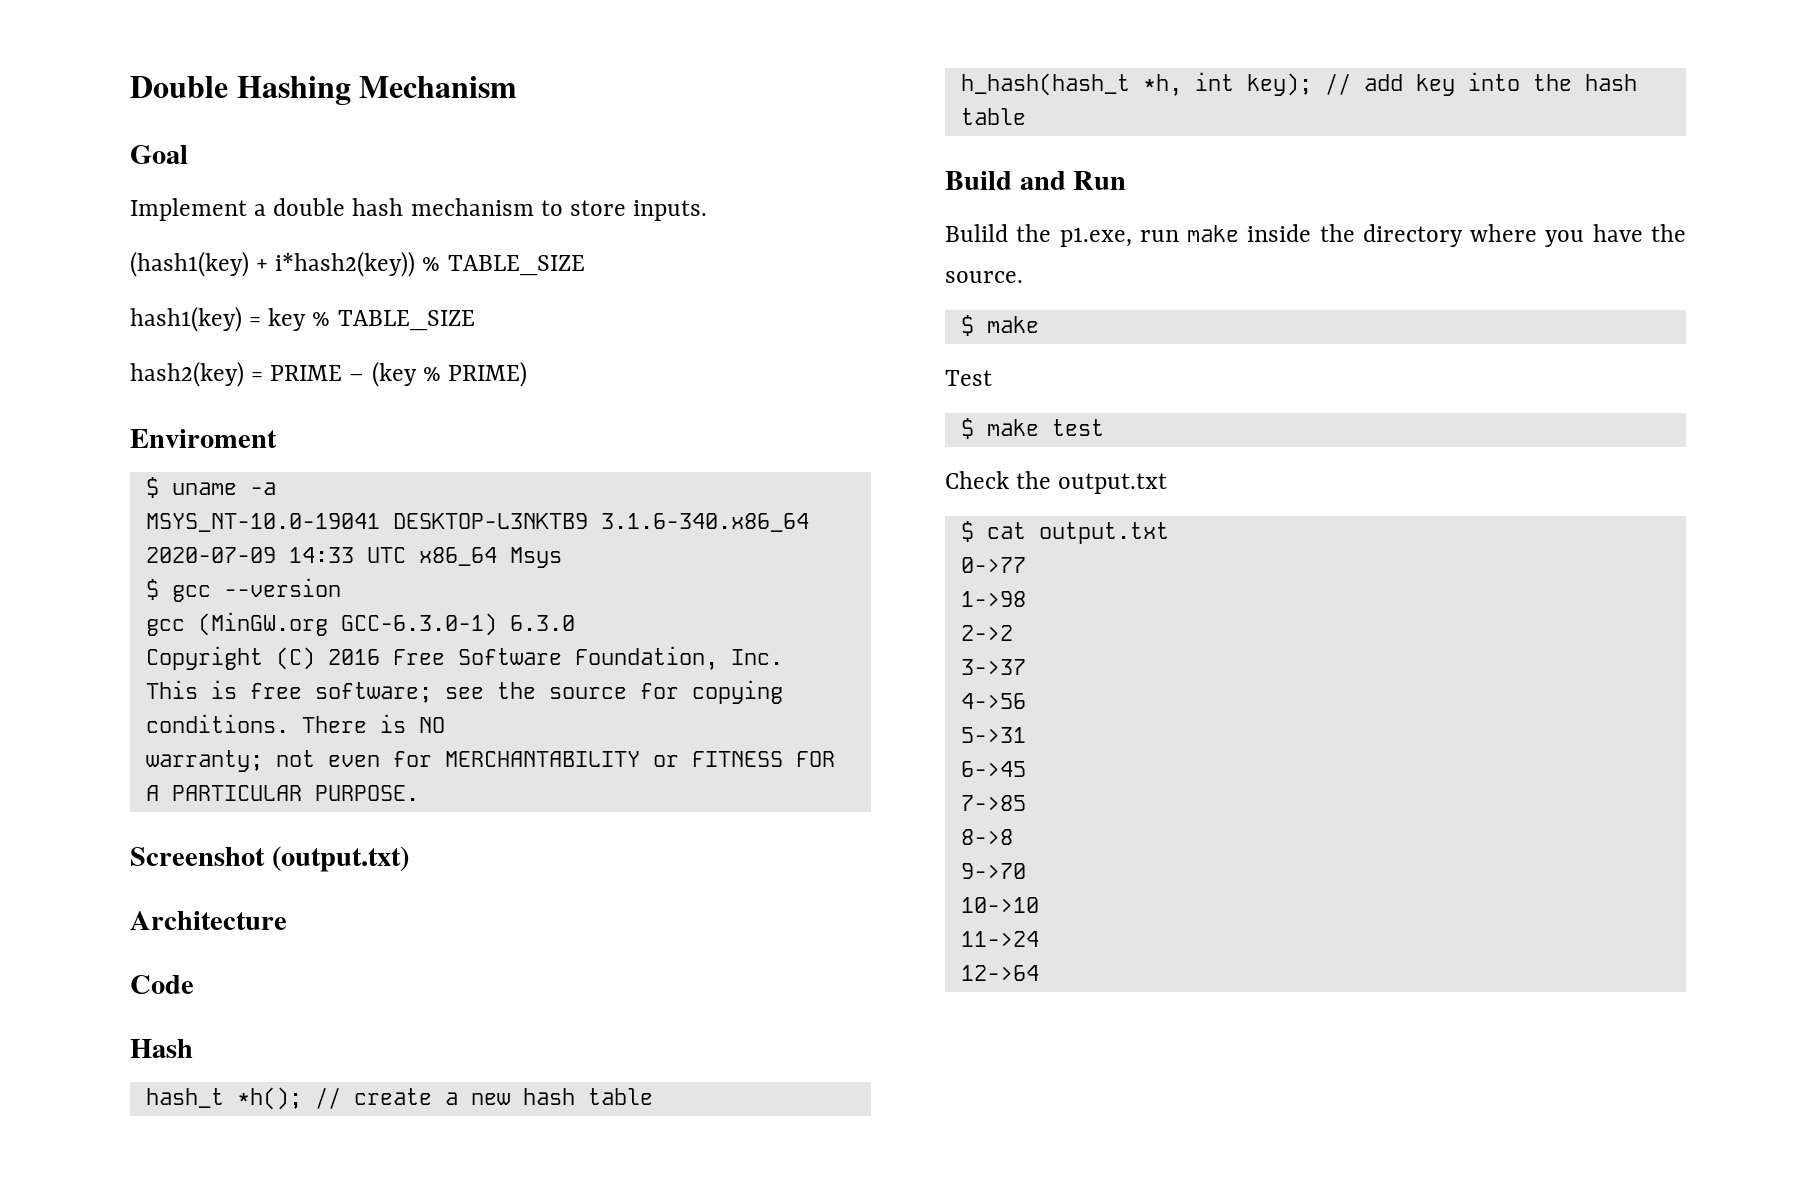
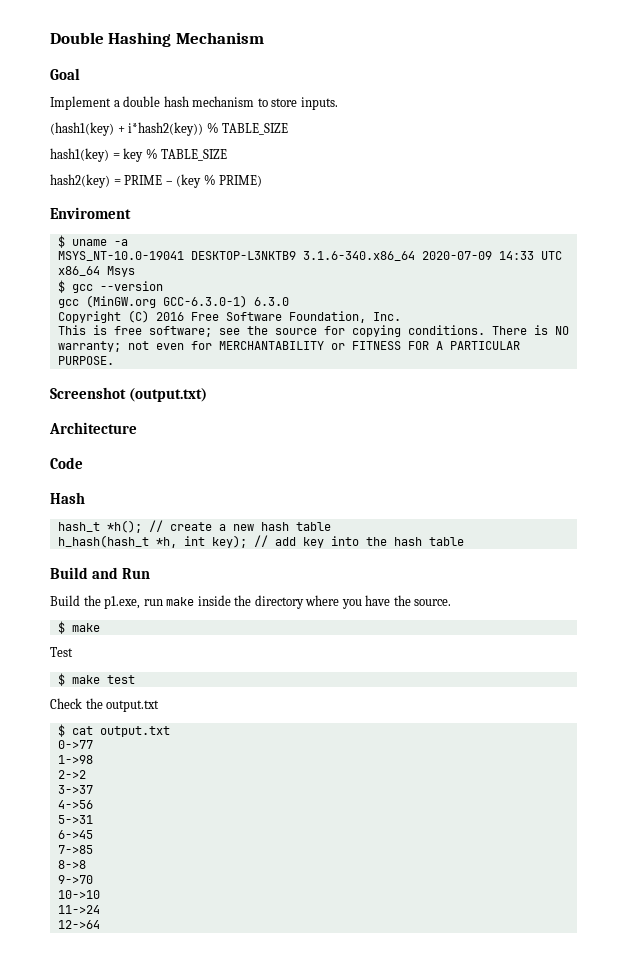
- Bulild the p1.exe, run make inside the directory where you have the source.
+ Build the p1.exe, run make inside the directory where you have the source.

